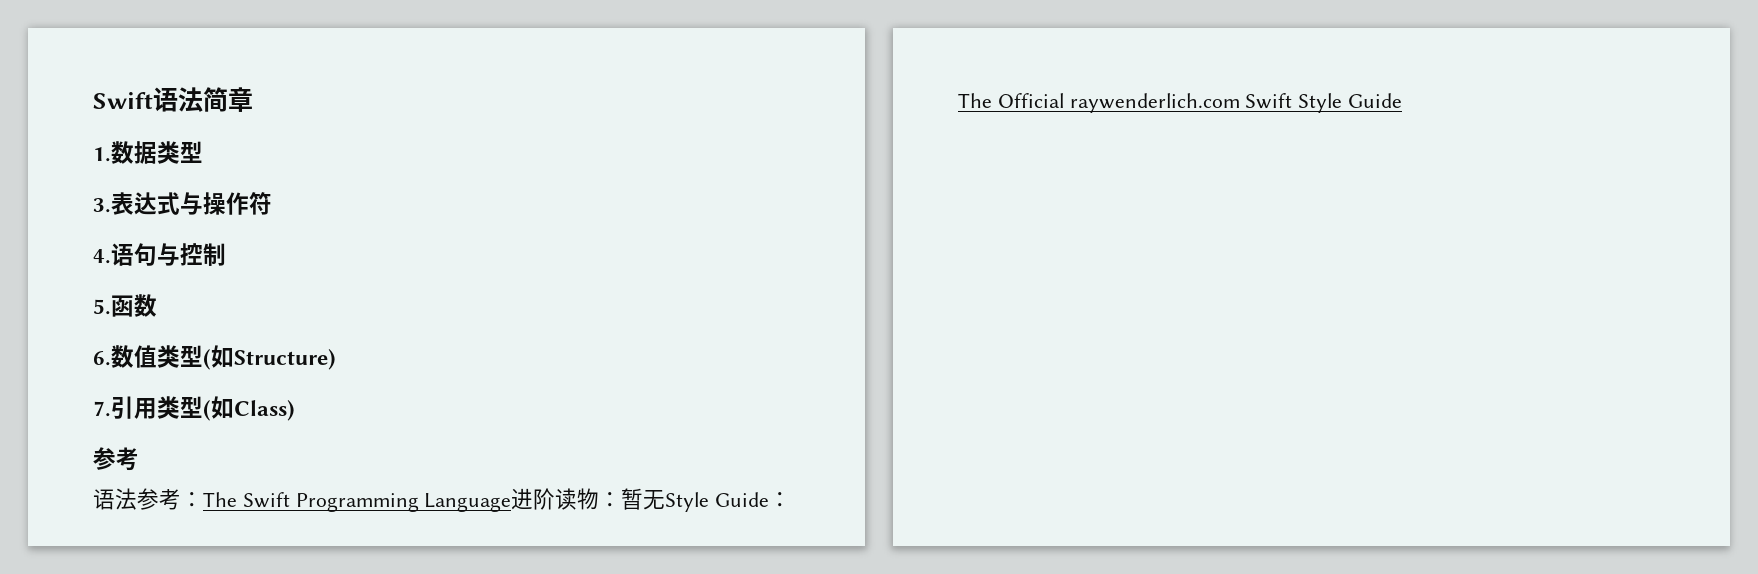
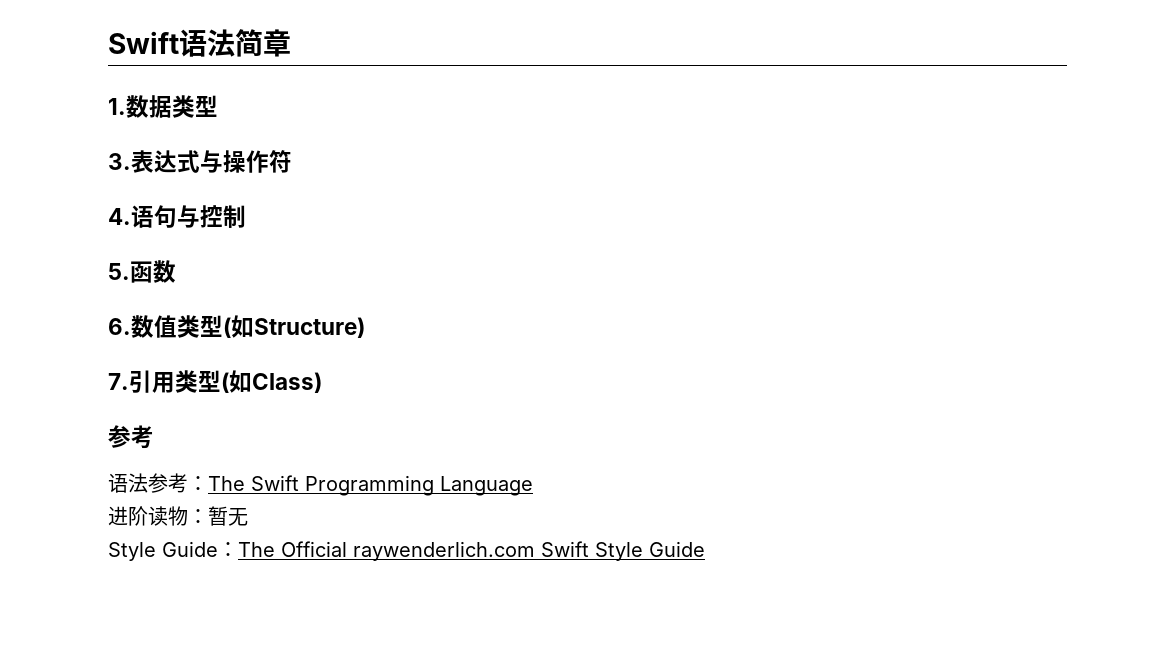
- 语法参考：The Swift Programming Language进阶读物：暂无Style Guide：The Official raywenderlich.com Swift Style Guide
+ 语法参考：The Swift Programming Language
+ 进阶读物：暂无
+ Style Guide：The Official raywenderlich.com Swift Style Guide

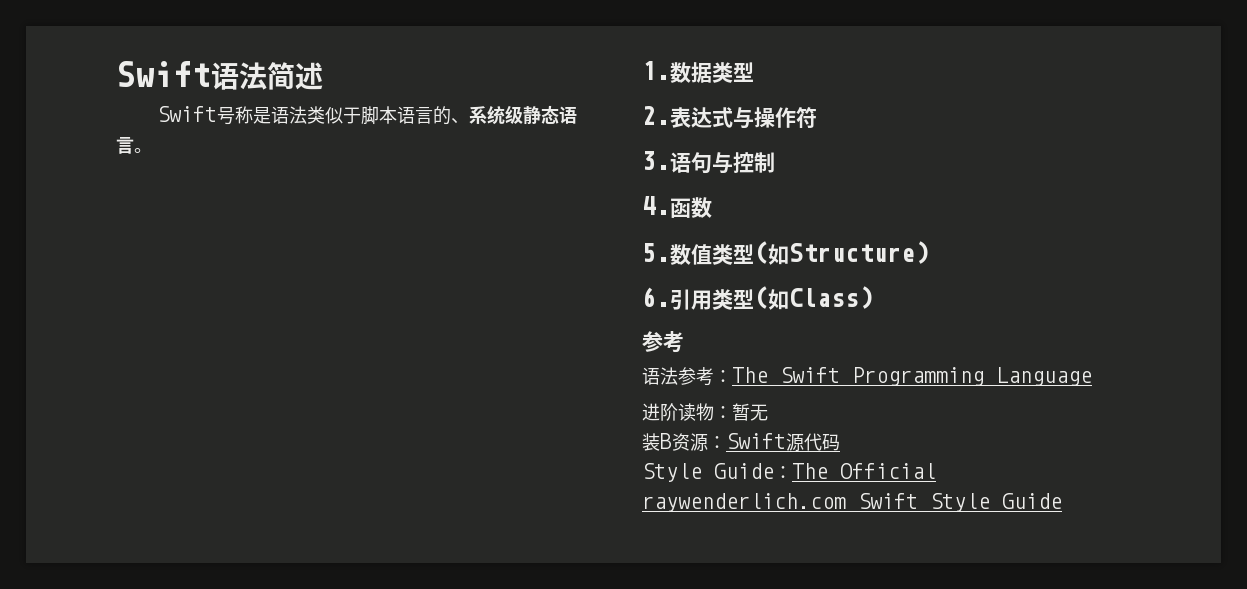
- Swift语法简章
+ Swift语法简述
+ Swift号称是语法类似于脚本语言的、系统级静态语言。
- 3.表达式与操作符
+ 2.表达式与操作符
- 4.语句与控制
+ 3.语句与控制
- 5.函数
+ 4.函数
- 6.数值类型(如Structure)
+ 5.数值类型(如Structure)
- 7.引用类型(如Class)
+ 6.引用类型(如Class)
+ 装B资源：Swift源代码

